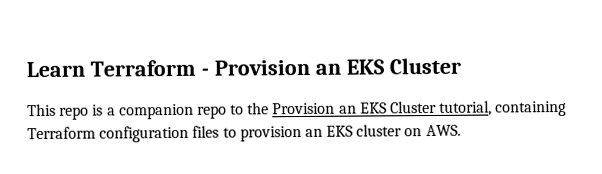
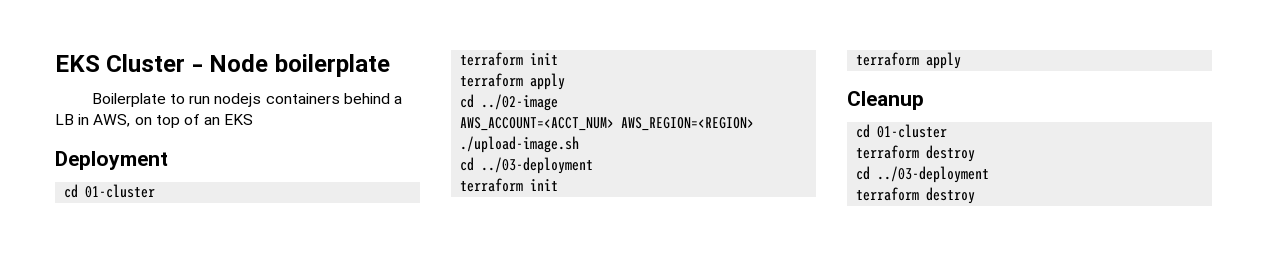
- Learn Terraform - Provision an EKS Cluster
- This repo is a companion repo to the Provision an EKS Cluster tutorial, containing Terraform configuration files to provision an EKS cluster on AWS.
+ EKS Cluster - Node boilerplate
+ Boilerplate to run nodejs containers behind a LB in AWS, on top of an EKS
+ Deployment
+ cd 01-cluster
+ terraform init
+ terraform apply
+ cd ../02-image
+ AWS_ACCOUNT=<ACCT_NUM> AWS_REGION=<REGION> ./upload-image.sh
+ cd ../03-deployment
+ terraform init
+ terraform apply
+ Cleanup
+ cd 01-cluster
+ terraform destroy
+ cd ../03-deployment
+ terraform destroy

